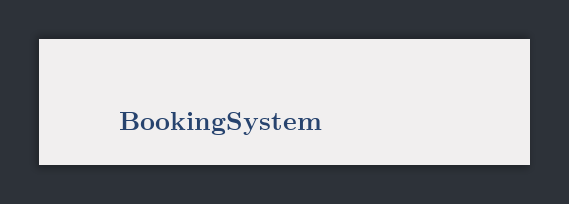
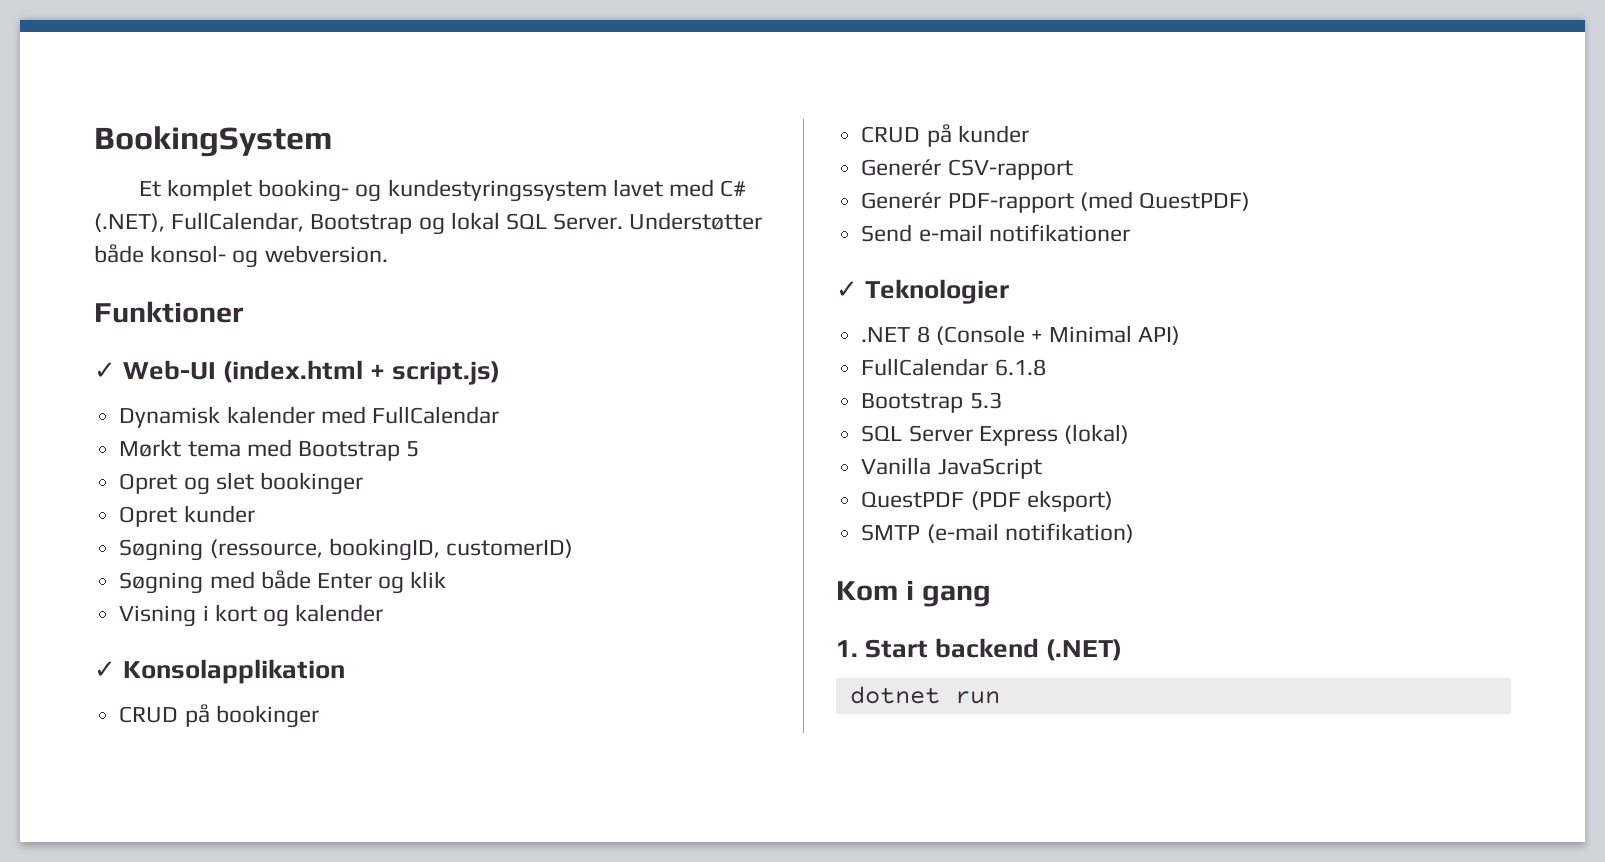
+ Et komplet booking- og kundestyringssystem lavet med C# (.NET), FullCalendar, Bootstrap og lokal SQL Server. Understøtter både konsol- og webversion.
+ Funktioner
+ ✓ Web-UI (index.html + script.js)
+ Dynamisk kalender med FullCalendar
+ Mørkt tema med Bootstrap 5
+ Opret og slet bookinger
+ Opret kunder
+ Søgning (ressource, bookingID, customerID)
+ Søgning med både Enter og klik
+ Visning i kort og kalender
+ ✓ Konsolapplikation
+ CRUD på bookinger
+ CRUD på kunder
+ Generér CSV-rapport
+ Generér PDF-rapport (med QuestPDF)
+ Send e-mail notifikationer
+ ✓ Teknologier
+ .NET 8 (Console + Minimal API)
+ FullCalendar 6.1.8
+ Bootstrap 5.3
+ SQL Server Express (lokal)
+ Vanilla JavaScript
+ QuestPDF (PDF eksport)
+ SMTP (e-mail notifikation)
+ Kom i gang
+ 1. Start backend (.NET)
+ dotnet run

